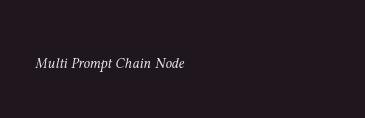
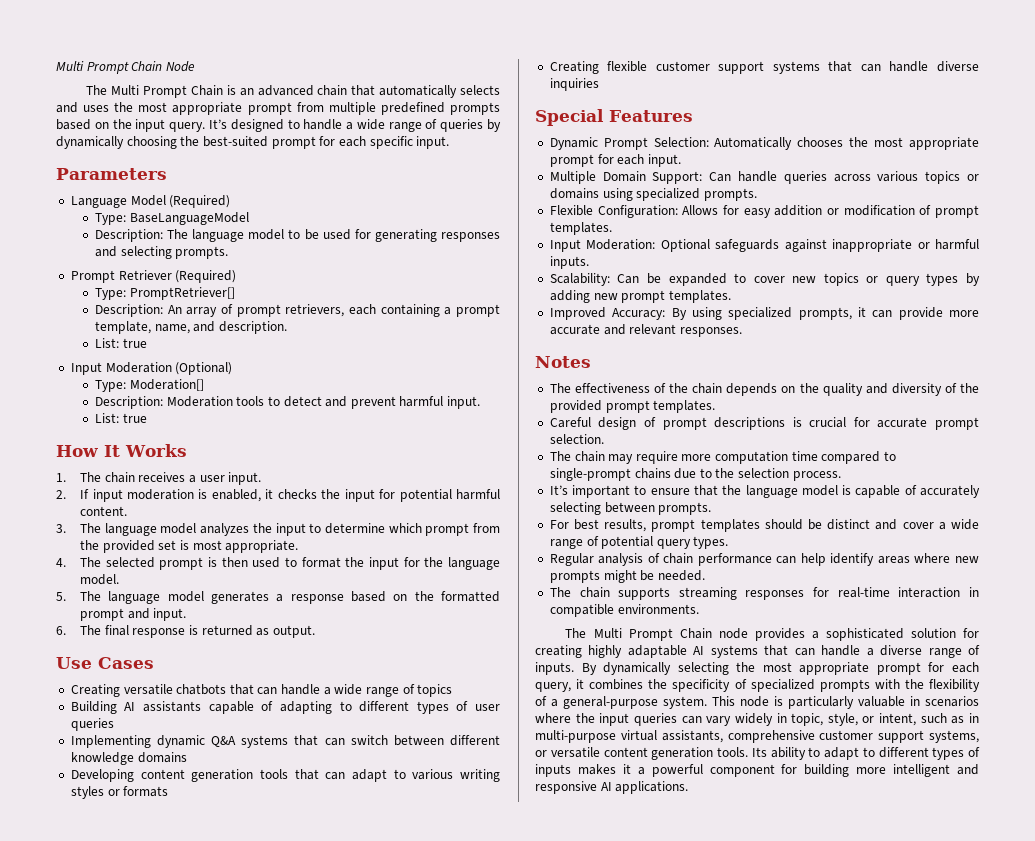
+ The Multi Prompt Chain is an advanced chain that automatically selects and uses the most appropriate prompt from multiple predefined prompts based on the input query. It’s designed to handle a wide range of queries by dynamically choosing the best-suited prompt for each specific input.
+ Parameters
+ Language Model (Required)
+ Type: BaseLanguageModel
+ Description: The language model to be used for generating responses and selecting prompts.
+ Prompt Retriever (Required)
+ Type: PromptRetriever[]
+ Description: An array of prompt retrievers, each containing a prompt template, name, and description.
+ List: true
+ Input Moderation (Optional)
+ Type: Moderation[]
+ Description: Moderation tools to detect and prevent harmful input.
+ List: true
+ How It Works
+ 1. The chain receives a user input.
+ 2. If input moderation is enabled, it checks the input for potential harmful content.
+ 3. The language model analyzes the input to determine which prompt from the provided set is most appropriate.
+ 4. The selected prompt is then used to format the input for the language model.
+ 5. The language model generates a response based on the formatted prompt and input.
+ 6. The final response is returned as output.
+ Use Cases
+ Creating versatile chatbots that can handle a wide range of topics
+ Building AI assistants capable of adapting to different types of user queries
+ Implementing dynamic Q&A systems that can switch between different knowledge domains
+ Developing content generation tools that can adapt to various writing styles or formats
+ Creating flexible customer support systems that can handle diverse inquiries
+ Special Features
+ Dynamic Prompt Selection: Automatically chooses the most appropriate prompt for each input.
+ Multiple Domain Support: Can handle queries across various topics or domains using specialized prompts.
+ Flexible Configuration: Allows for easy addition or modification of prompt templates.
+ Input Moderation: Optional safeguards against inappropriate or harmful inputs.
+ Scalability: Can be expanded to cover new topics or query types by adding new prompt templates.
+ Improved Accuracy: By using specialized prompts, it can provide more accurate and relevant responses.
+ Notes
+ The effectiveness of the chain depends on the quality and diversity of the provided prompt templates.
+ Careful design of prompt descriptions is crucial for accurate prompt selection.
+ The chain may require more computation time compared to single-prompt chains due to the selection process.
+ It’s important to ensure that the language model is capable of accurately selecting between prompts.
+ For best results, prompt templates should be distinct and cover a wide range of potential query types.
+ Regular analysis of chain performance can help identify areas where new prompts might be needed.
+ The chain supports streaming responses for real-time interaction in compatible environments.
+ The Multi Prompt Chain node provides a sophisticated solution for creating highly adaptable AI systems that can handle a diverse range of inputs. By dynamically selecting the most appropriate prompt for each query, it combines the specificity of specialized prompts with the flexibility of a general-purpose system. This node is particularly valuable in scenarios where the input queries can vary widely in topic, style, or intent, such as in multi-purpose virtual assistants, comprehensive customer support systems, or versatile content generation tools. Its ability to adapt to different types of inputs makes it a powerful component for building more intelligent and responsive AI applications.

